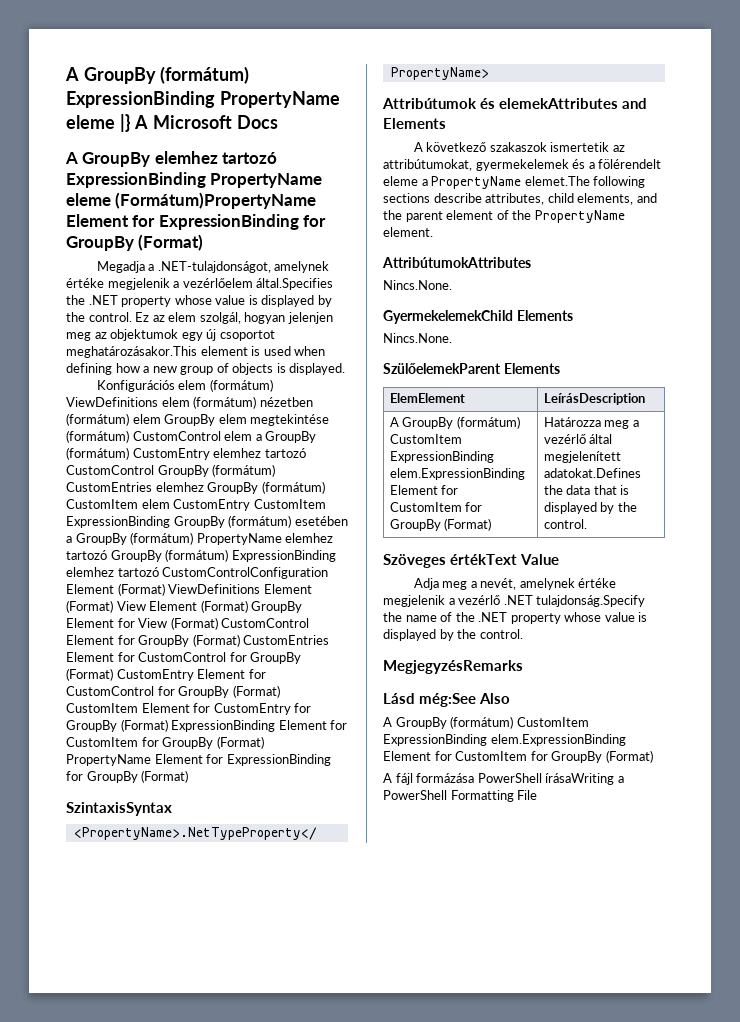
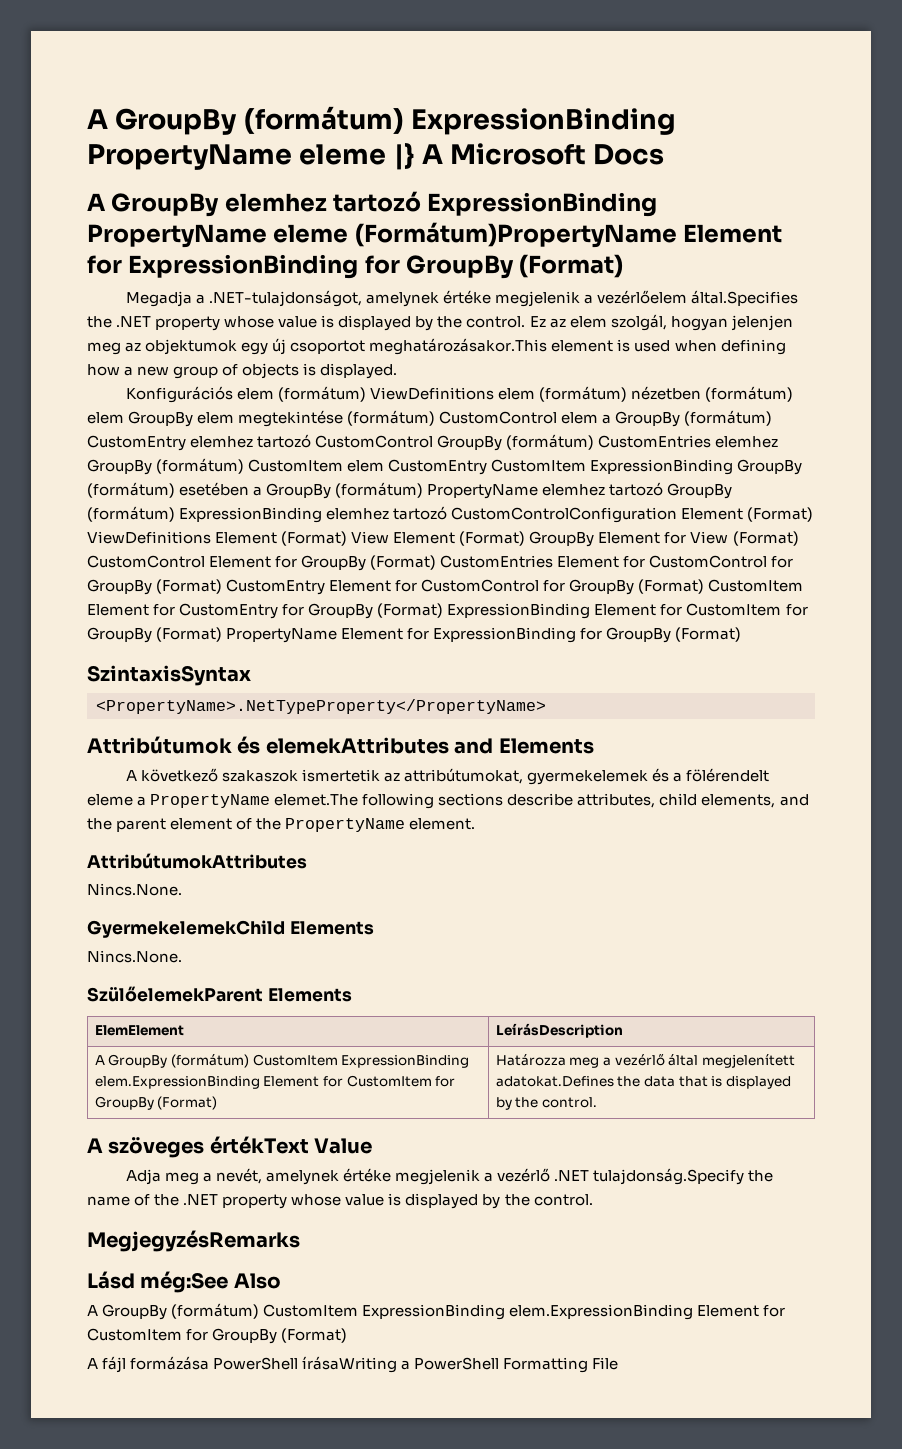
- Szöveges értékText Value
+ A szöveges értékText Value

